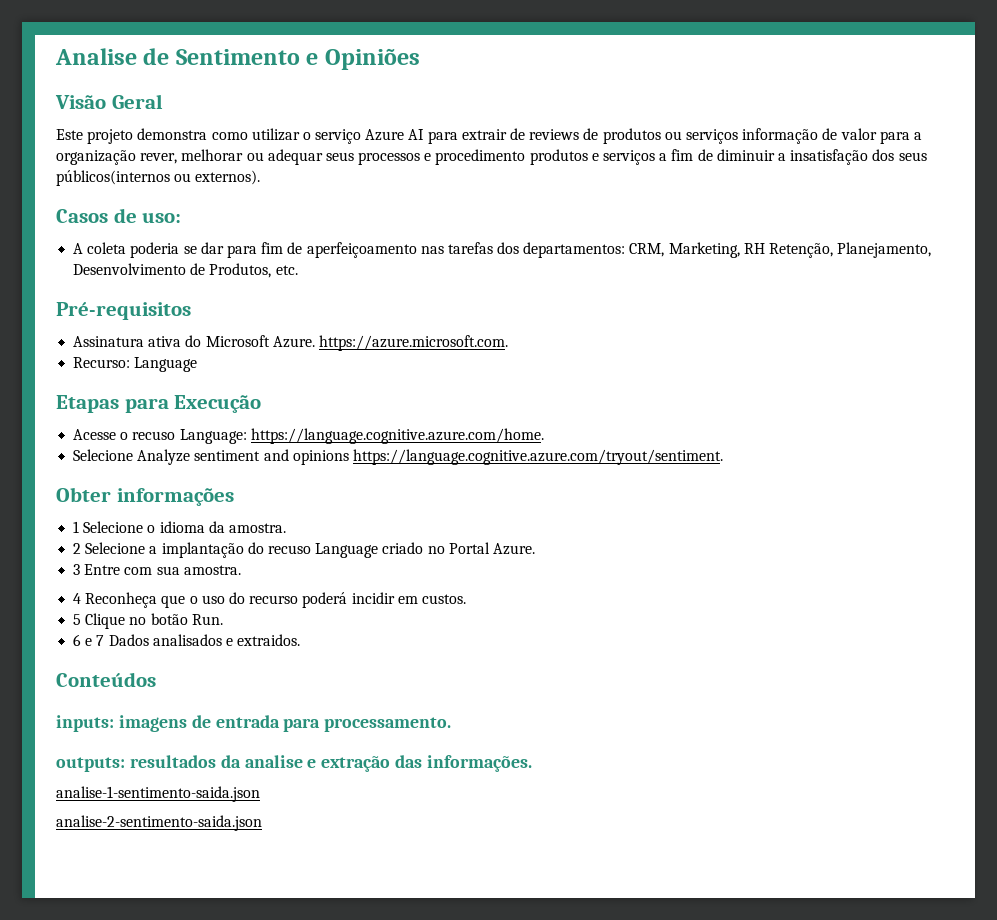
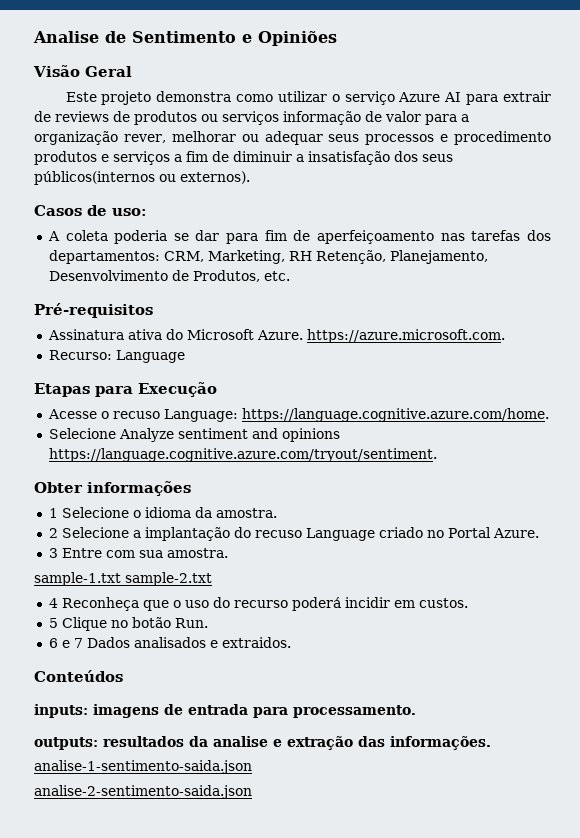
+ sample-1.txt sample-2.txt

